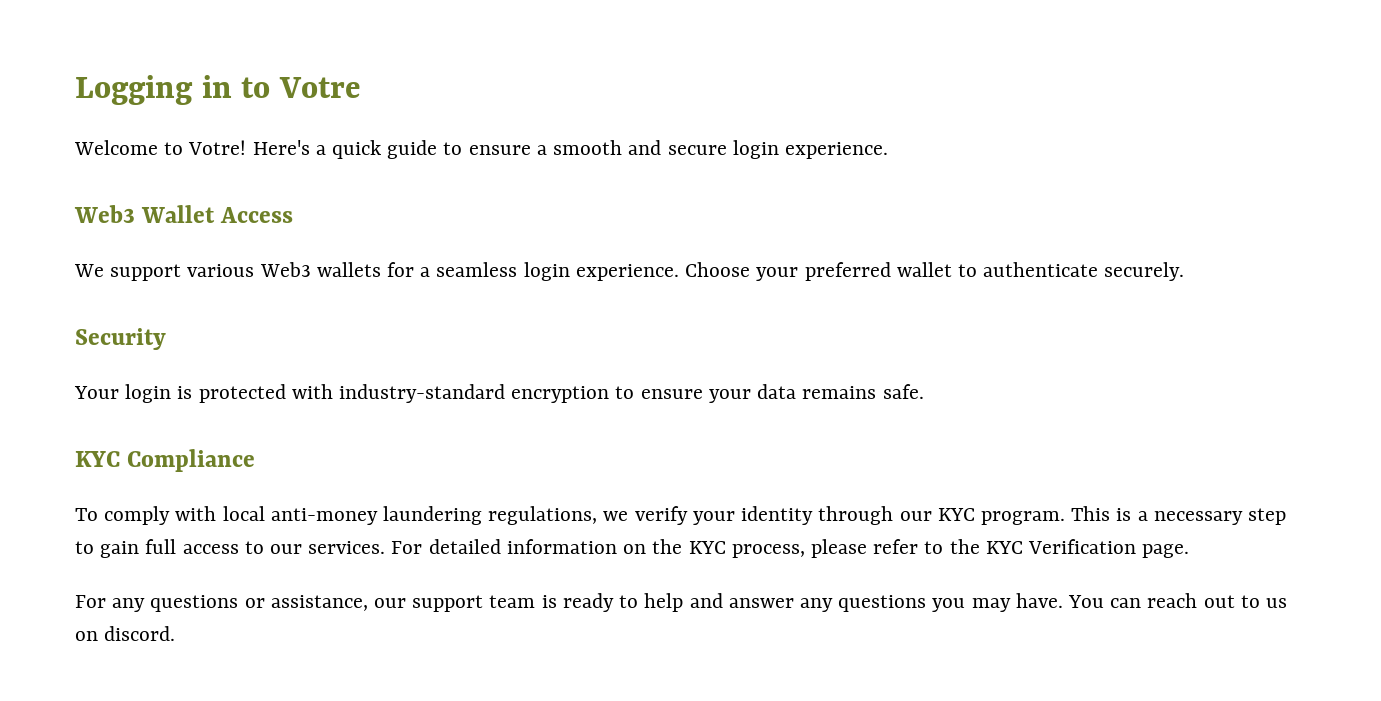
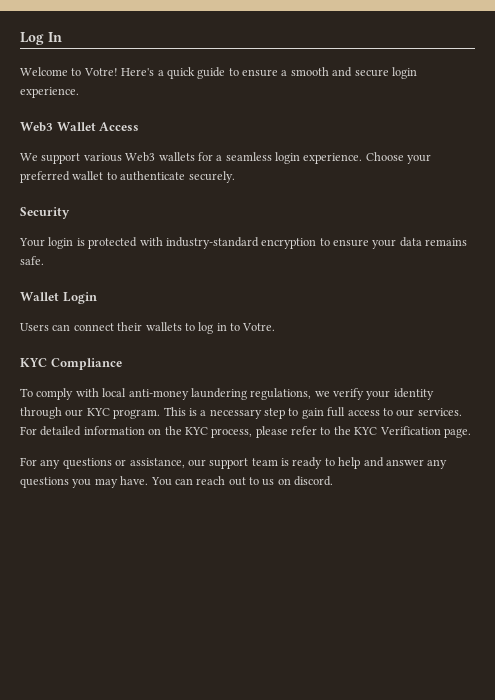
- Logging in to Votre
+ Log In
+ Wallet Login
+ Users can connect their wallets to log in to Votre.

